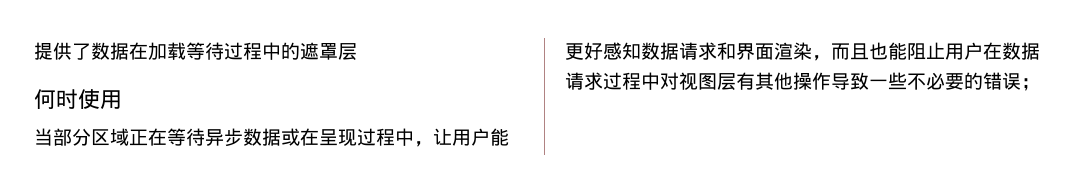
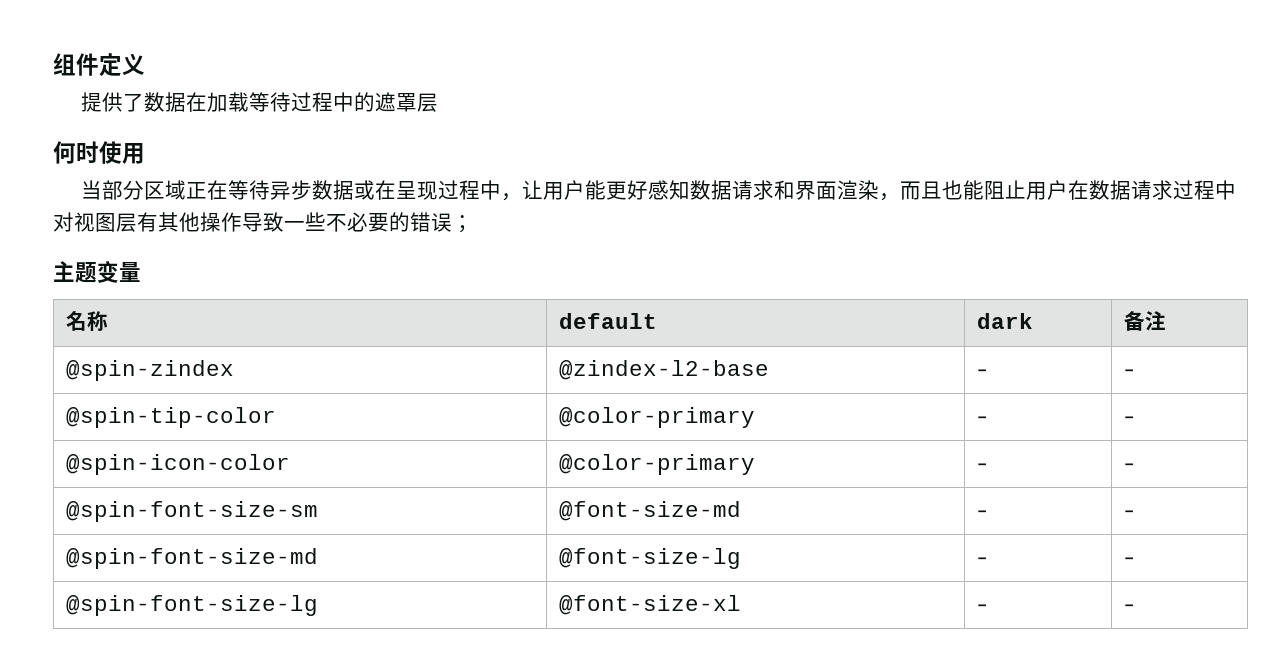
+ 组件定义
+ 主题变量
+ 名称 | default | dark | 备注
+ @spin-zindex | @zindex-l2-base | - | -
+ @spin-tip-color | @color-primary | - | -
+ @spin-icon-color | @color-primary | - | -
+ @spin-font-size-sm | @font-size-md | - | -
+ @spin-font-size-md | @font-size-lg | - | -
+ @spin-font-size-lg | @font-size-xl | - | -

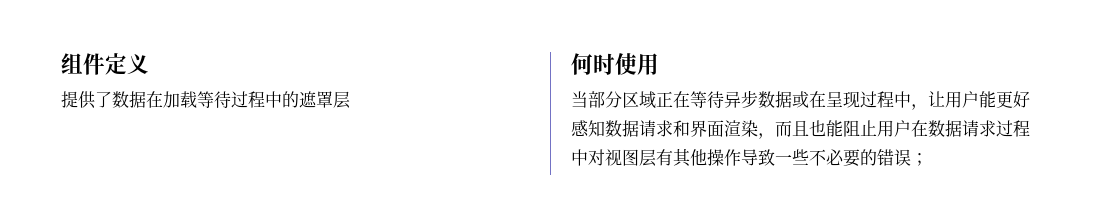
- 主题变量
- 名称 | default | dark | 备注
- @spin-zindex | @zindex-l2-base | - | -
- @spin-tip-color | @color-primary | - | -
- @spin-icon-color | @color-primary | - | -
- @spin-font-size-sm | @font-size-md | - | -
- @spin-font-size-md | @font-size-lg | - | -
- @spin-font-size-lg | @font-size-xl | - | -

